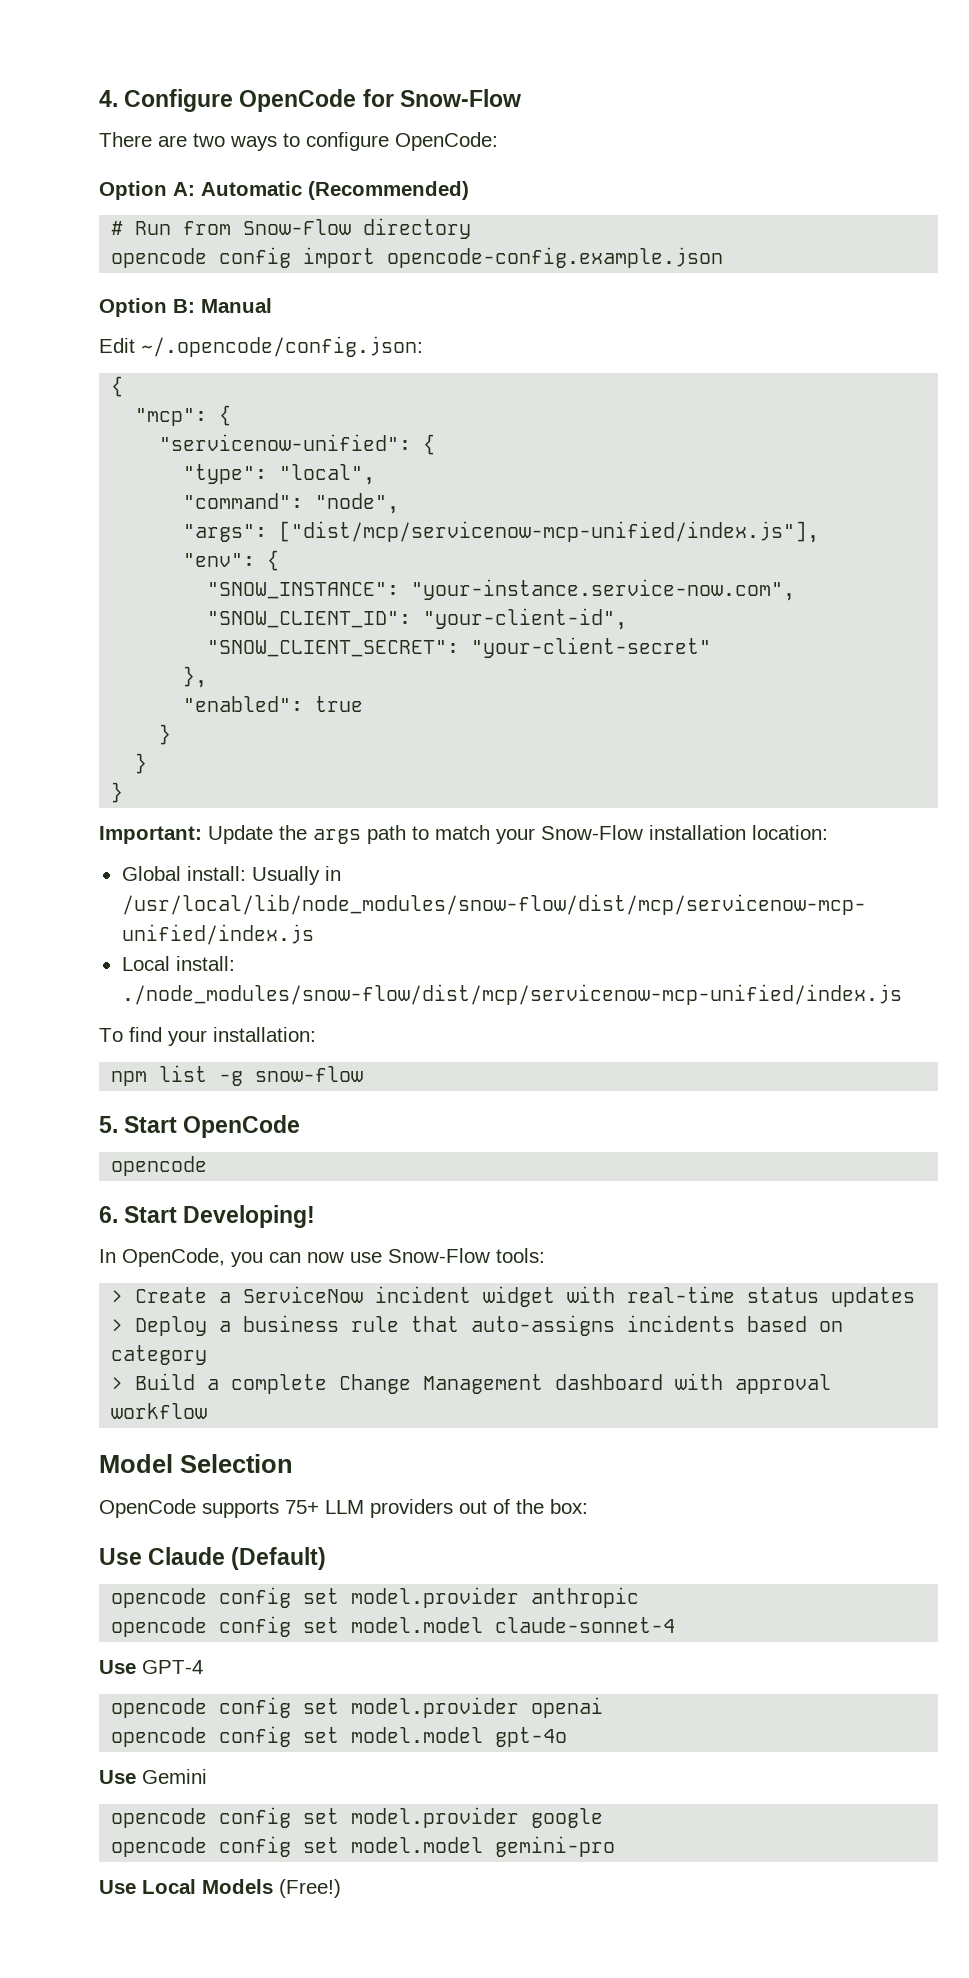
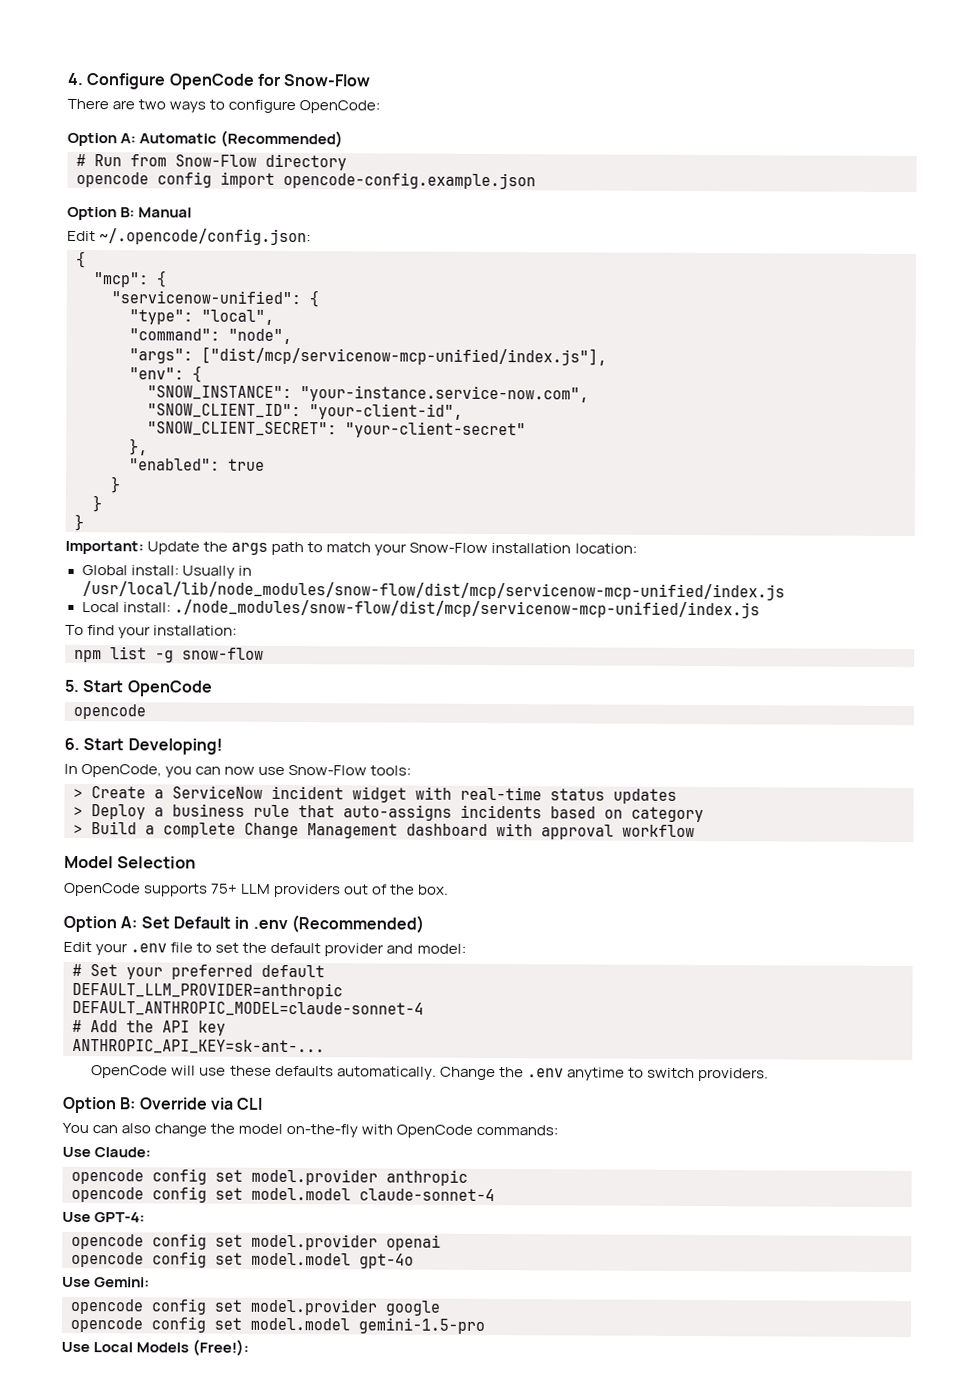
- OpenCode supports 75+ LLM providers out of the box:
- Use Claude (Default)
+ OpenCode supports 75+ LLM providers out of the box.
+ Option A: Set Default in .env (Recommended)
+ Edit your .env file to set the default provider and model:
+ # Set your preferred default
+ DEFAULT_LLM_PROVIDER=anthropic
+ DEFAULT_ANTHROPIC_MODEL=claude-sonnet-4
+ # Add the API key
+ ANTHROPIC_API_KEY=sk-ant-...
+ OpenCode will use these defaults automatically. Change the .env anytime to switch providers.
+ Option B: Override via CLI
+ You can also change the model on-the-fly with OpenCode commands:
+ Use Claude:
- Use GPT-4
+ Use GPT-4:
- Use Gemini
+ Use Gemini:
- opencode config set model.model gemini-pro
+ opencode config set model.model gemini-1.5-pro
- Use Local Models (Free!)
+ Use Local Models (Free!):

